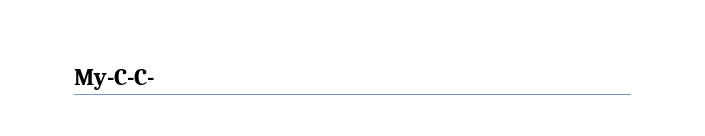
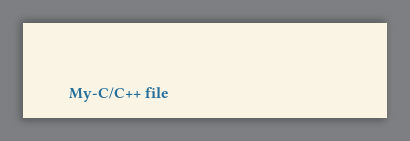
- My-C-C-
+ My-C/C++ file

